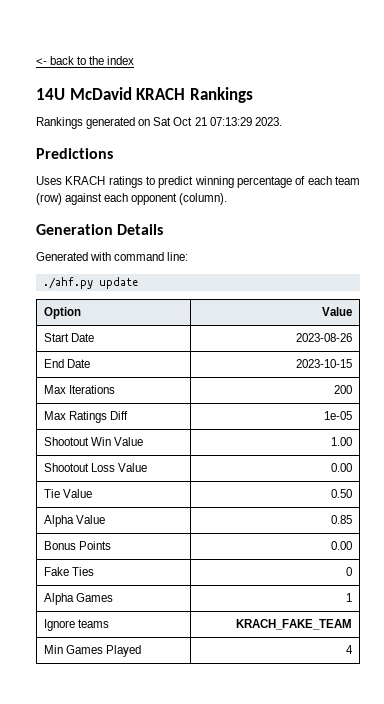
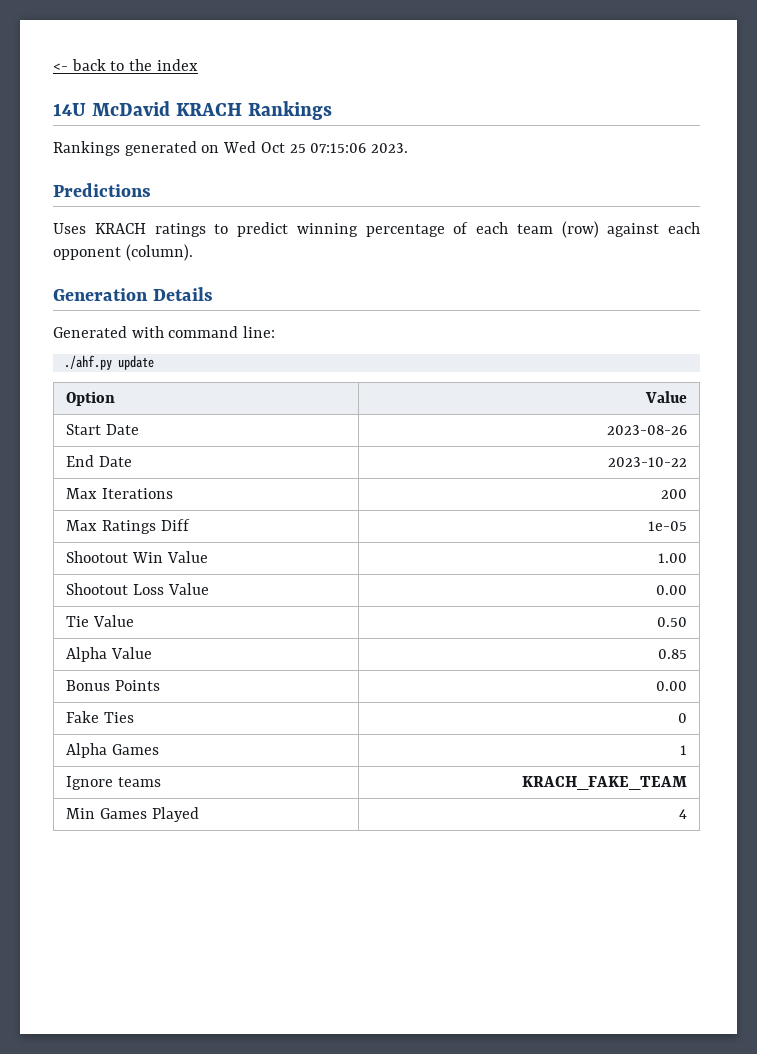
- Rankings generated on Sat Oct 21 07:13:29 2023.
+ Rankings generated on Wed Oct 25 07:15:06 2023.
- End Date | 2023-10-15
+ End Date | 2023-10-22

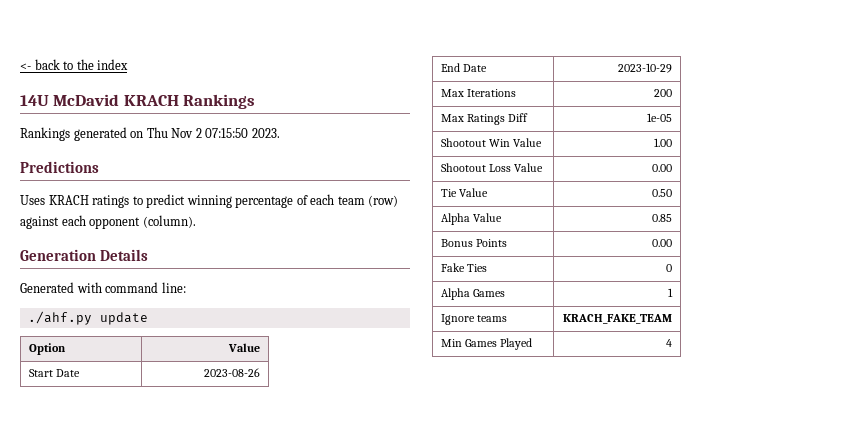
- Rankings generated on Wed Oct 25 07:15:06 2023.
+ Rankings generated on Thu Nov 2 07:15:50 2023.
- End Date | 2023-10-22
+ End Date | 2023-10-29

